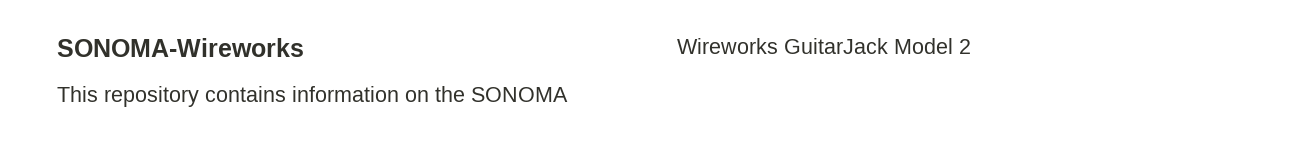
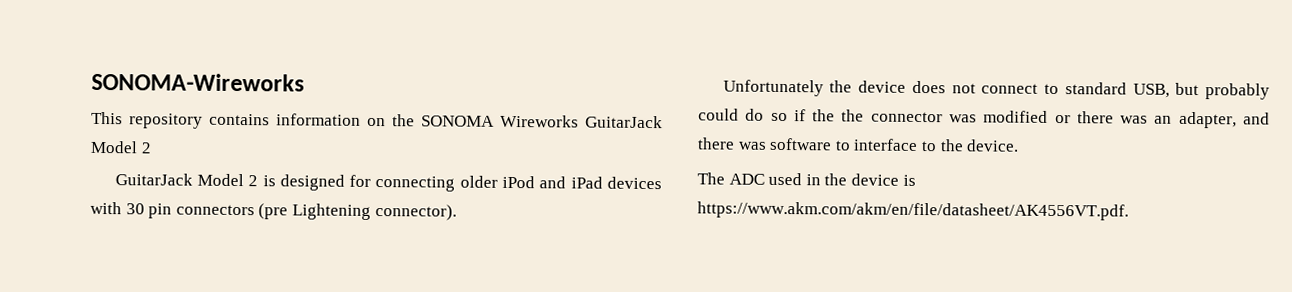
+ GuitarJack Model 2 is designed for connecting older iPod and iPad devices with 30 pin connectors (pre Lightening connector).
+ Unfortunately the device does not connect to standard USB, but probably could do so if the the connector was modified or there was an adapter, and there was software to interface to the device.
+ The ADC used in the device is https://www.akm.com/akm/en/file/datasheet/AK4556VT.pdf.

